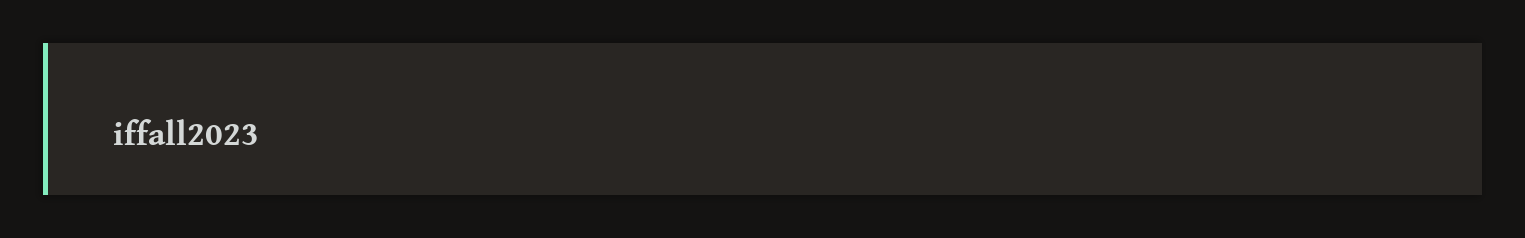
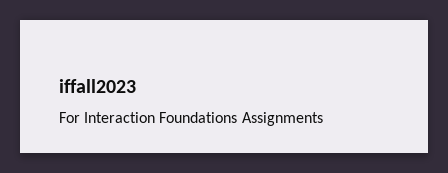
+ For Interaction Foundations Assignments

